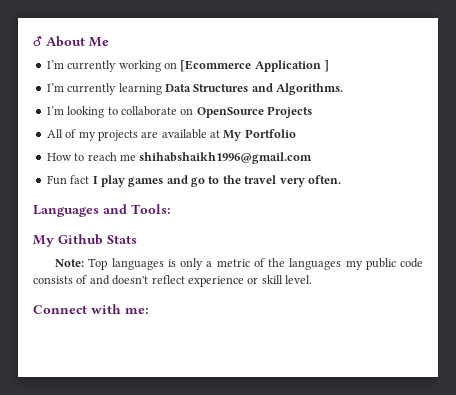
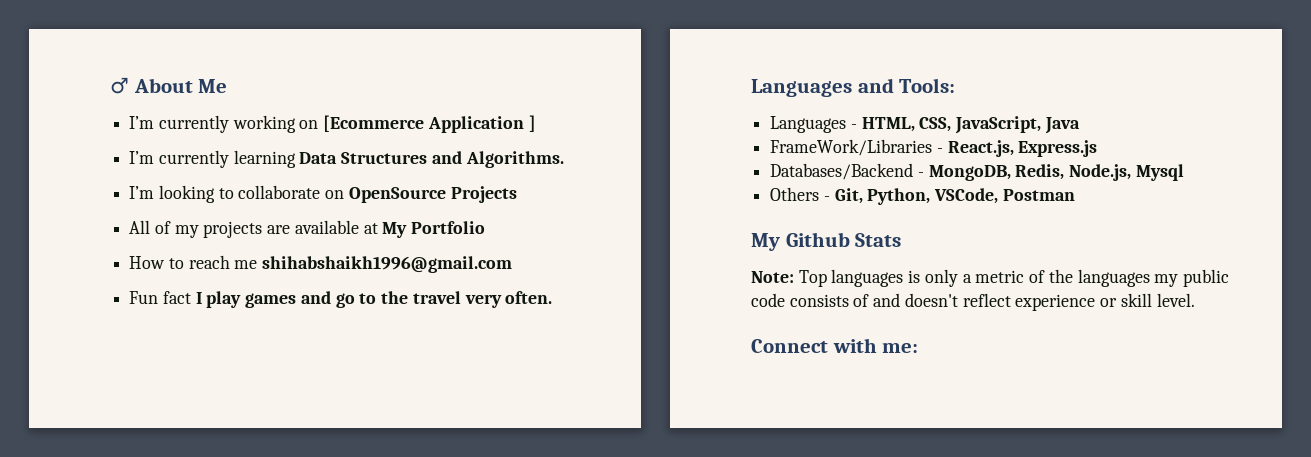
+ Languages - HTML, CSS, JavaScript, Java
+ FrameWork/Libraries - React.js, Express.js
+ Databases/Backend - MongoDB, Redis, Node.js, Mysql
+ Others - Git, Python, VSCode, Postman

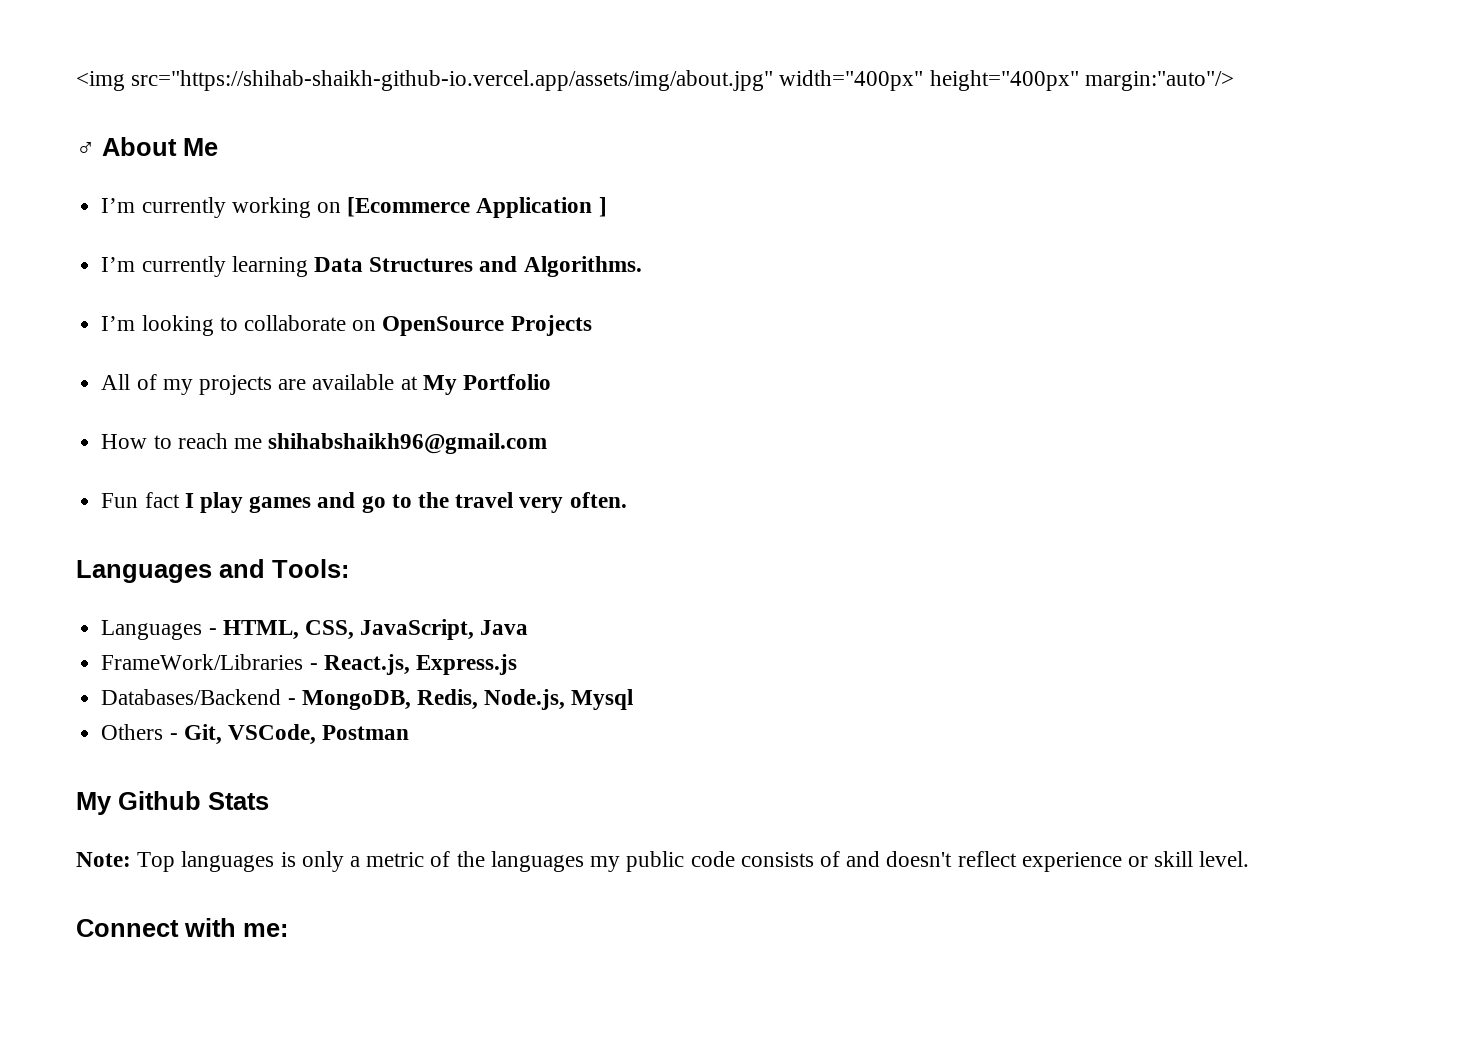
+ <img src="https://shihab-shaikh-github-io.vercel.app/assets/img/about.jpg" width="400px" height="400px" margin:"auto"/>
- How to reach me shihabshaikh1996@gmail.com
+ How to reach me shihabshaikh96@gmail.com
- Others - Git, Python, VSCode, Postman
+ Others - Git, VSCode, Postman

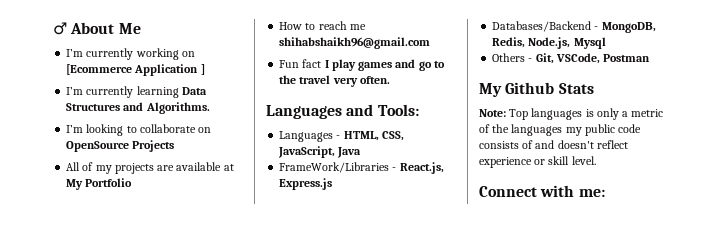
- <img src="https://shihab-shaikh-github-io.vercel.app/assets/img/about.jpg" width="400px" height="400px" margin:"auto"/>

